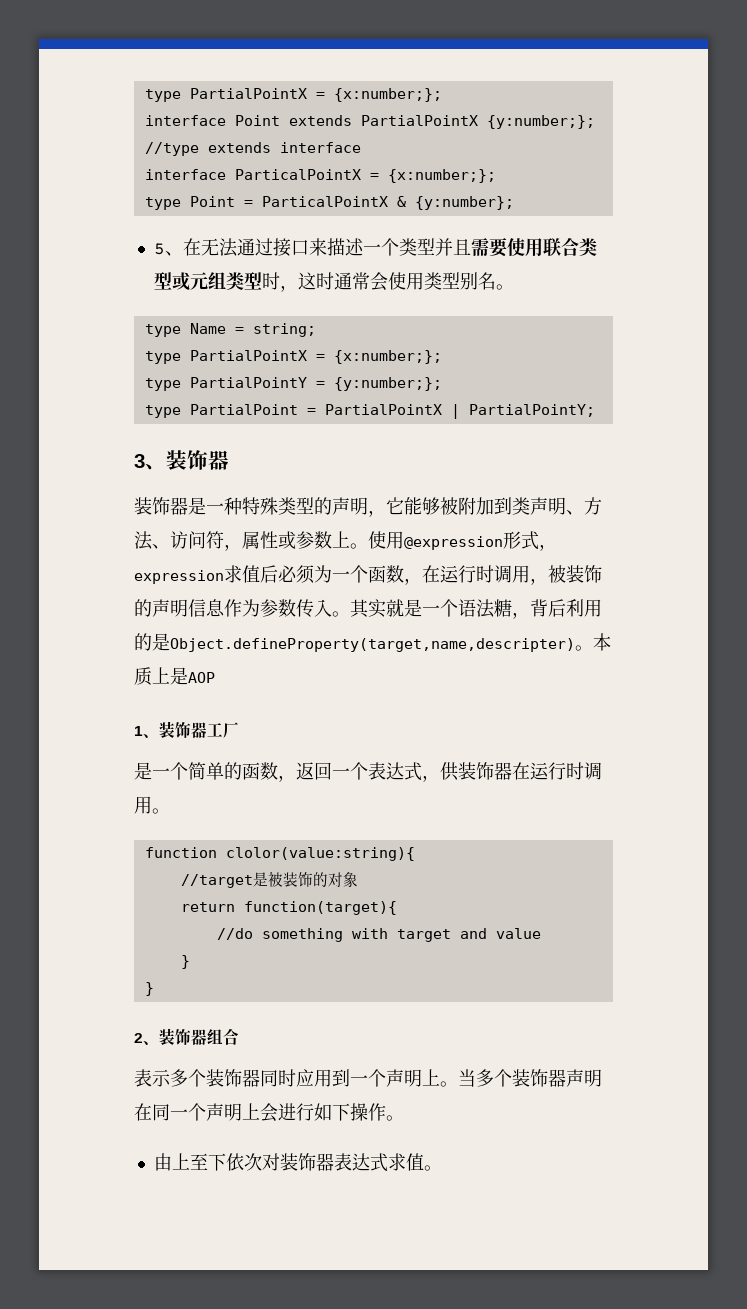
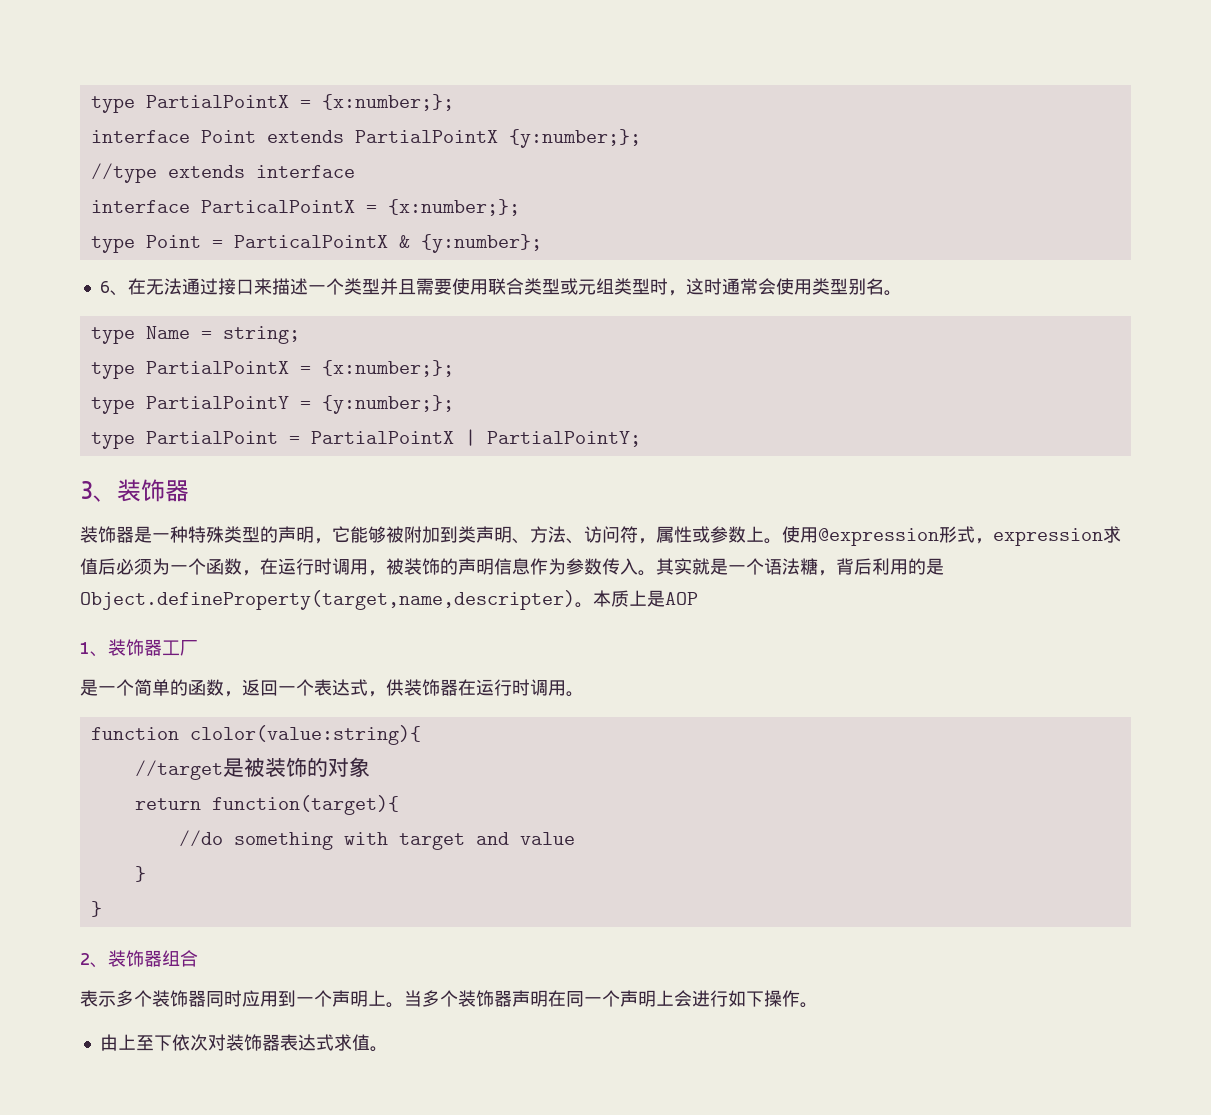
- 5、在无法通过接口来描述一个类型并且需要使用联合类型或元组类型时，这时通常会使用类型别名。
+ 6、在无法通过接口来描述一个类型并且需要使用联合类型或元组类型时，这时通常会使用类型别名。

